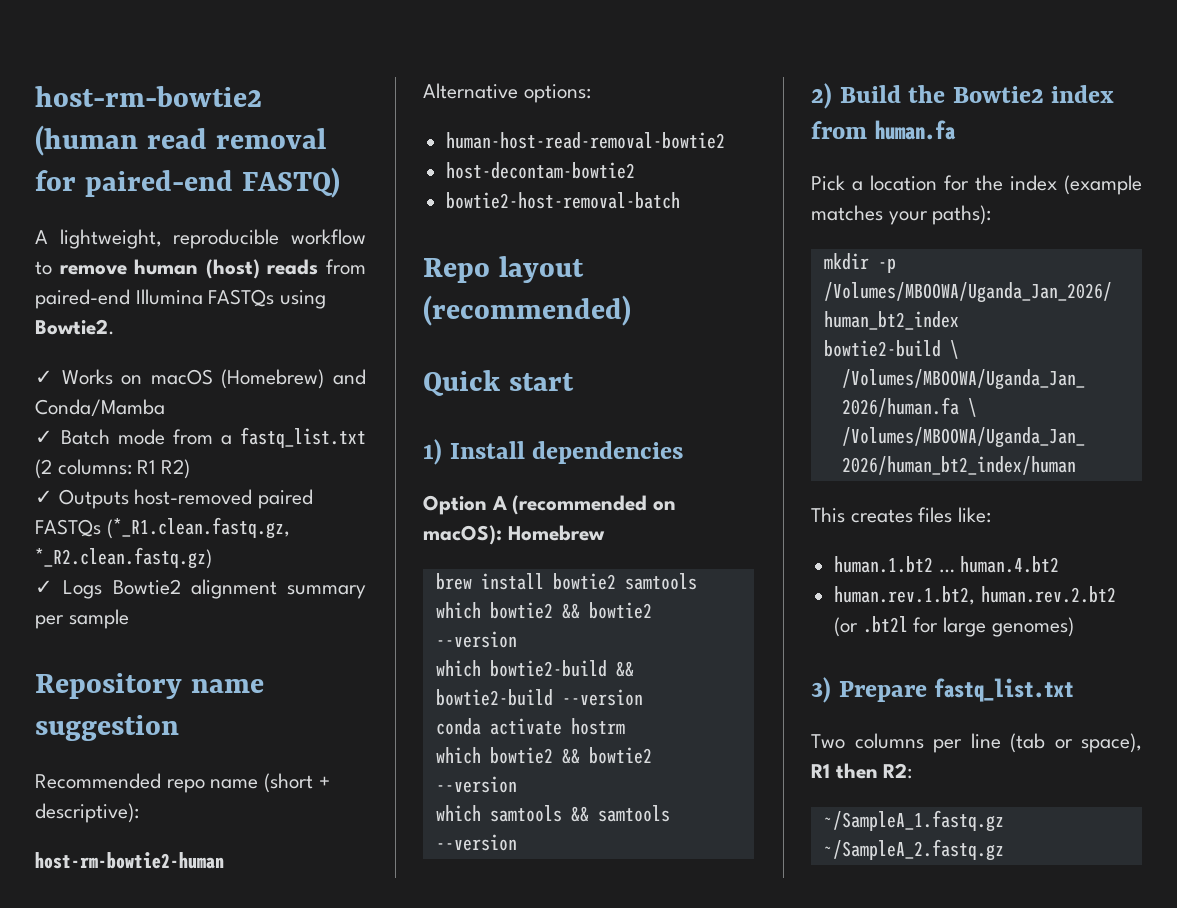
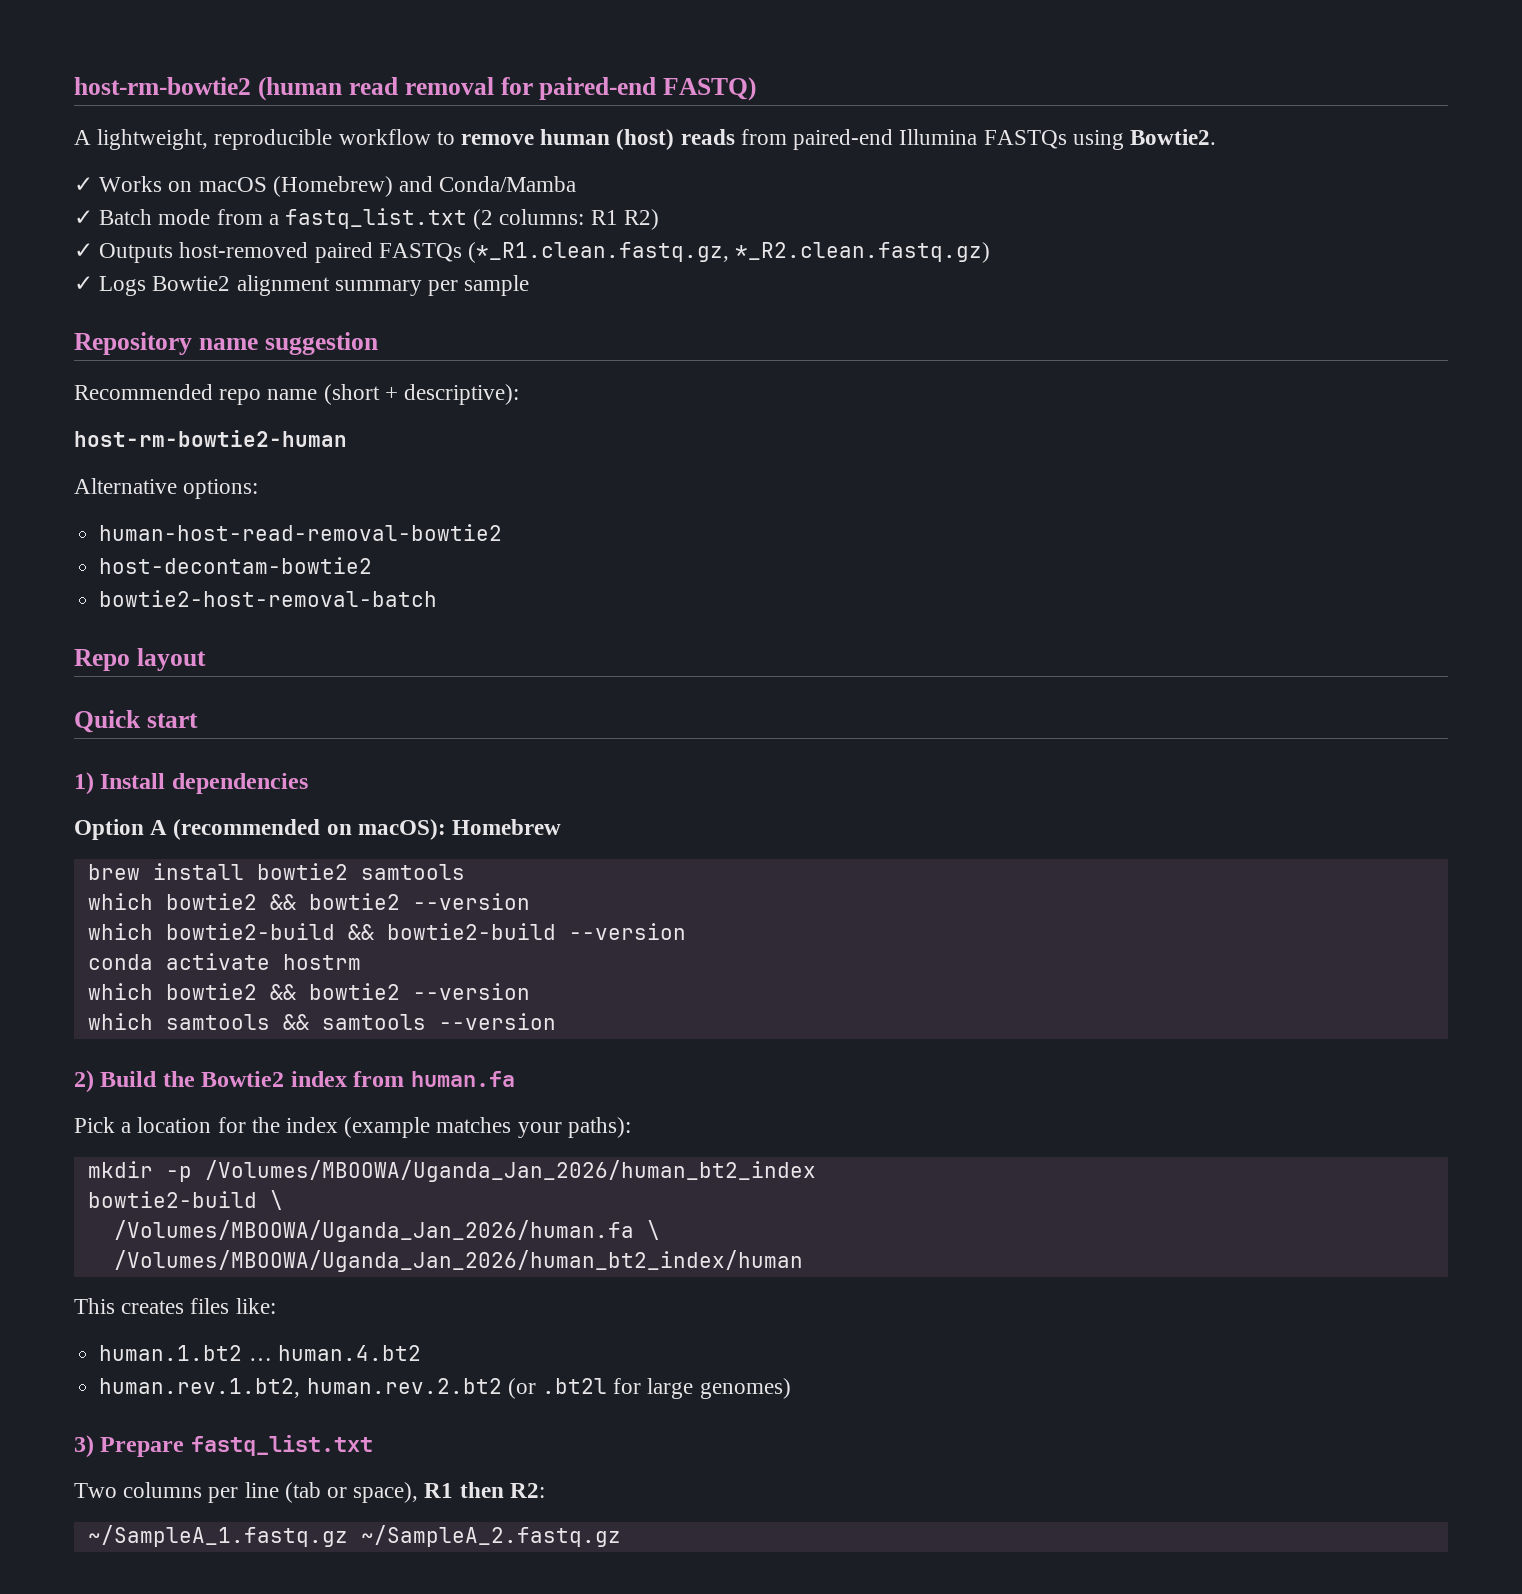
- Repo layout (recommended)
+ Repo layout

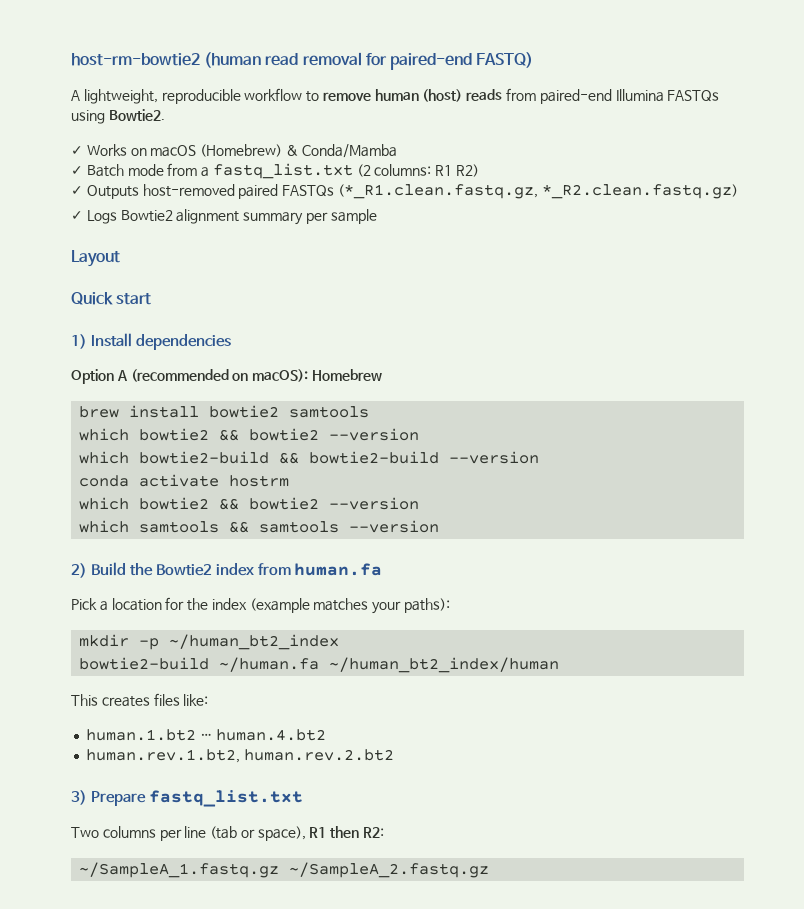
- ✓ Works on macOS (Homebrew) and Conda/Mamba
+ ✓ Works on macOS (Homebrew) & Conda/Mamba
- Repository name suggestion
- Recommended repo name (short + descriptive):
- host-rm-bowtie2-human
- Alternative options:
- human-host-read-removal-bowtie2
- host-decontam-bowtie2
- bowtie2-host-removal-batch
- Repo layout
+ Layout
- mkdir -p /Volumes/MBOOWA/Uganda_Jan_2026/human_bt2_index
- bowtie2-build \
- /Volumes/MBOOWA/Uganda_Jan_2026/human.fa \
- /Volumes/MBOOWA/Uganda_Jan_2026/human_bt2_index/human
+ mkdir -p ~/human_bt2_index
+ bowtie2-build ~/human.fa ~/human_bt2_index/human
- human.rev.1.bt2, human.rev.2.bt2 (or .bt2l for large genomes)
+ human.rev.1.bt2, human.rev.2.bt2

